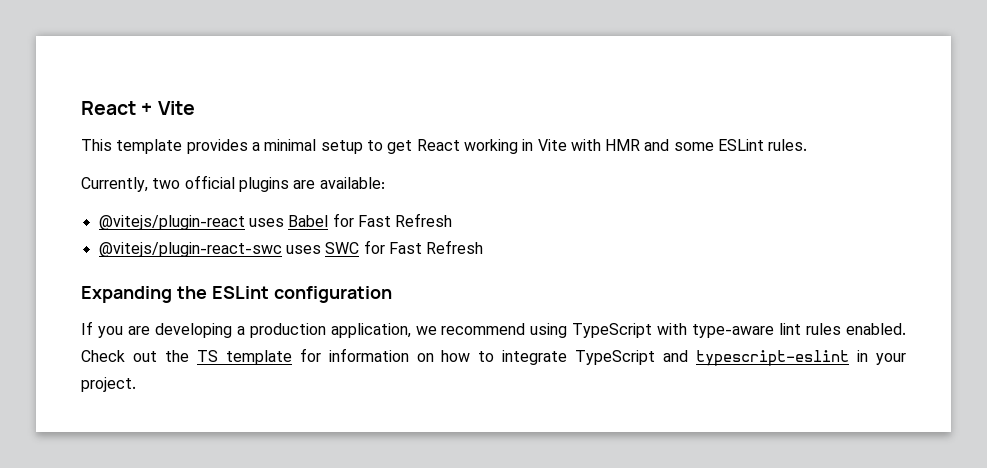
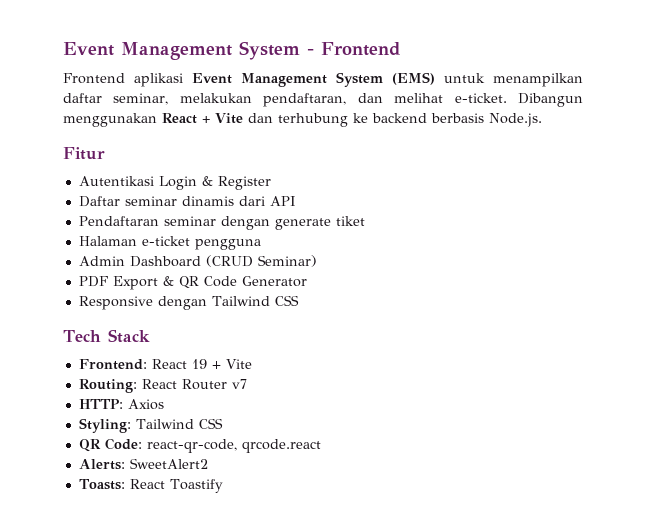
- React + Vite
- This template provides a minimal setup to get React working in Vite with HMR and some ESLint rules.
- Currently, two official plugins are available:
- @vitejs/plugin-react uses Babel for Fast Refresh
- @vitejs/plugin-react-swc uses SWC for Fast Refresh
- Expanding the ESLint configuration
- If you are developing a production application, we recommend using TypeScript with type-aware lint rules enabled. Check out the TS template for information on how to integrate TypeScript and typescript-eslint in your project.
+ Event Management System - Frontend
+ Frontend aplikasi Event Management System (EMS) untuk menampilkan daftar seminar, melakukan pendaftaran, dan melihat e-ticket. Dibangun menggunakan React + Vite dan terhubung ke backend berbasis Node.js.
+ Fitur
+ Autentikasi Login & Register
+ Daftar seminar dinamis dari API
+ Pendaftaran seminar dengan generate tiket
+ Halaman e-ticket pengguna
+ Admin Dashboard (CRUD Seminar)
+ PDF Export & QR Code Generator
+ Responsive dengan Tailwind CSS
+ Tech Stack
+ Frontend: React 19 + Vite
+ Routing: React Router v7
+ HTTP: Axios
+ Styling: Tailwind CSS
+ QR Code: react-qr-code, qrcode.react
+ Alerts: SweetAlert2
+ Toasts: React Toastify

